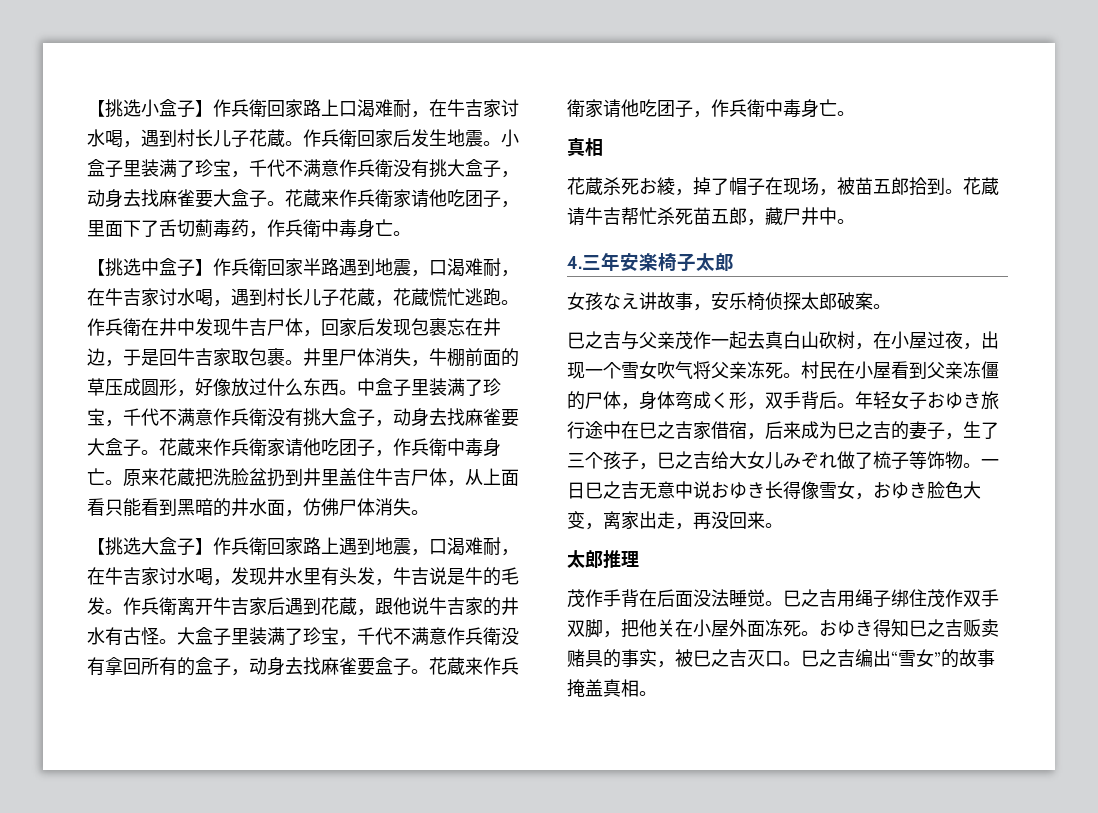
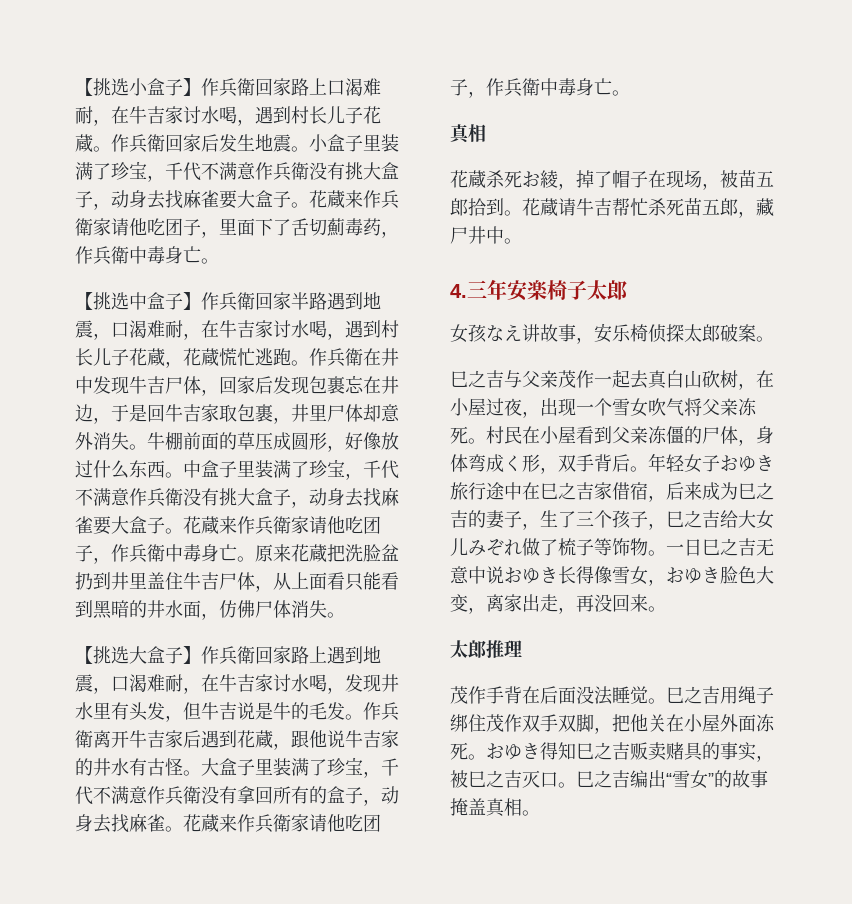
- 作兵衛在井中发现牛吉尸体，回家后发现包裹忘在井边，于是回牛吉家取包裹。井里尸体消失，牛棚前面的草压成圆形，好像放过什么东西。
+ 作兵衛在井中发现牛吉尸体，回家后发现包裹忘在井边，于是回牛吉家取包裹，井里尸体却意外消失。牛棚前面的草压成圆形，好像放过什么东西。
- 【挑选大盒子】作兵衛回家路上遇到地震，口渴难耐，在牛吉家讨水喝，发现井水里有头发，牛吉说是牛的毛发。
+ 【挑选大盒子】作兵衛回家路上遇到地震，口渴难耐，在牛吉家讨水喝，发现井水里有头发，但牛吉说是牛的毛发。
- 大盒子里装满了珍宝，千代不满意作兵衛没有拿回所有的盒子，动身去找麻雀要盒子。
+ 大盒子里装满了珍宝，千代不满意作兵衛没有拿回所有的盒子，动身去找麻雀。

